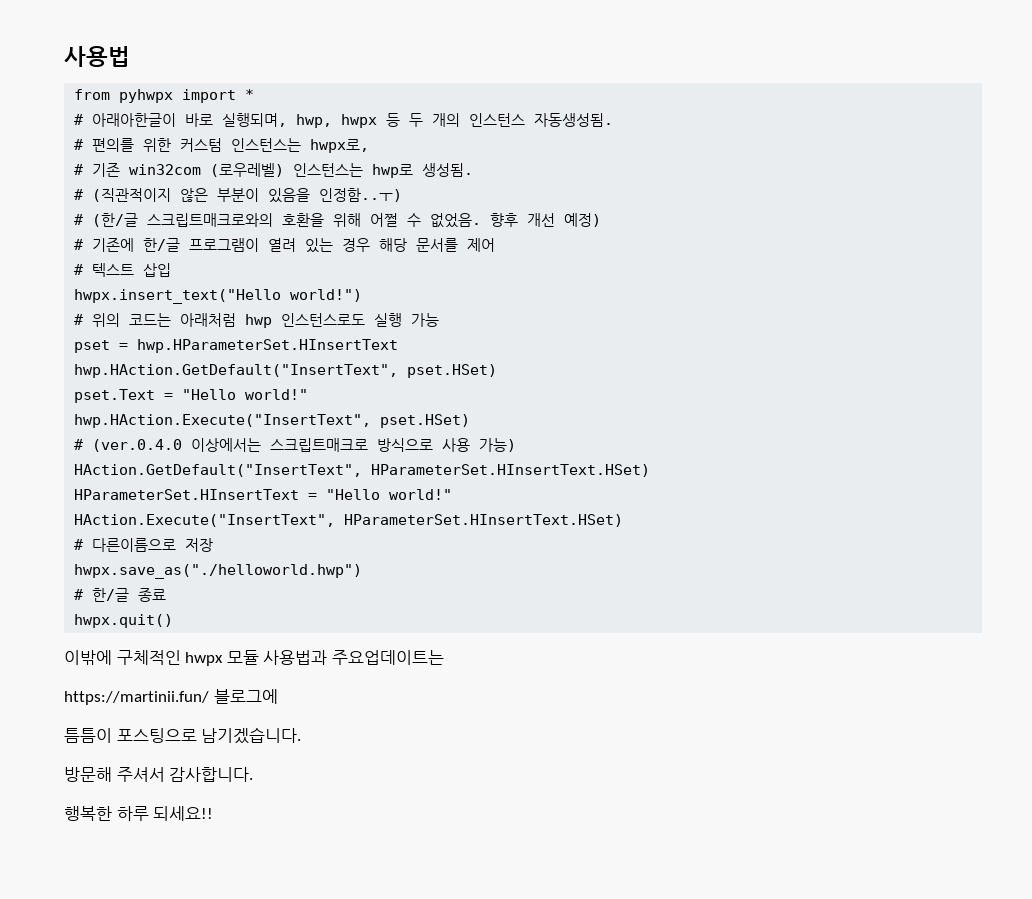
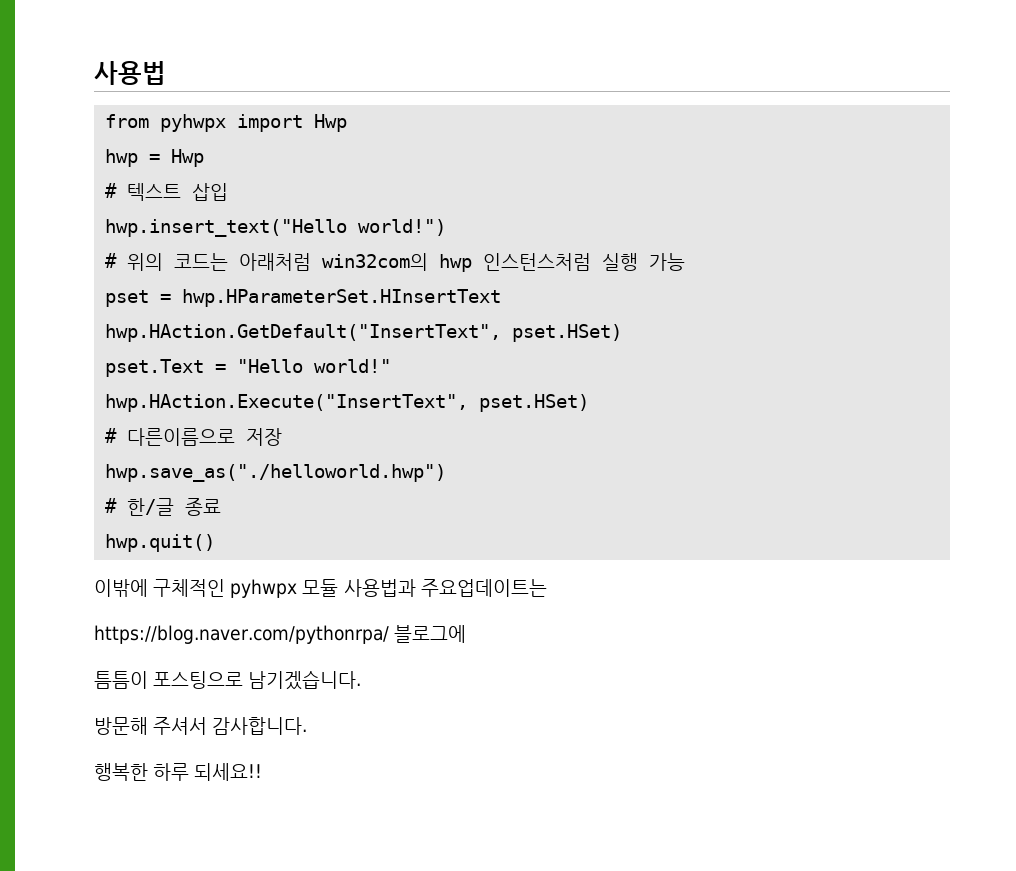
- from pyhwpx import *
- # 아래아한글이 바로 실행되며, hwp, hwpx 등 두 개의 인스턴스 자동생성됨.
- # 편의를 위한 커스텀 인스턴스는 hwpx로,
- # 기존 win32com (로우레벨) 인스턴스는 hwp로 생성됨.
- # (직관적이지 않은 부분이 있음을 인정함..ㅜ)
- # (한/글 스크립트매크로와의 호환을 위해 어쩔 수 없었음. 향후 개선 예정)
- # 기존에 한/글 프로그램이 열려 있는 경우 해당 문서를 제어
+ from pyhwpx import Hwp
+ hwp = Hwp
- hwpx.insert_text("Hello world!")
+ hwp.insert_text("Hello world!")
- # 위의 코드는 아래처럼 hwp 인스턴스로도 실행 가능
+ # 위의 코드는 아래처럼 win32com의 hwp 인스턴스처럼 실행 가능
- # (ver.0.4.0 이상에서는 스크립트매크로 방식으로 사용 가능)
- HAction.GetDefault("InsertText", HParameterSet.HInsertText.HSet)
- HParameterSet.HInsertText = "Hello world!"
- HAction.Execute("InsertText", HParameterSet.HInsertText.HSet)
- hwpx.save_as("./helloworld.hwp")
+ hwp.save_as("./helloworld.hwp")
- hwpx.quit()
+ hwp.quit()
- 이밖에 구체적인 hwpx 모듈 사용법과 주요업데이트는
+ 이밖에 구체적인 pyhwpx 모듈 사용법과 주요업데이트는
- https://martinii.fun/ 블로그에
+ https://blog.naver.com/pythonrpa/ 블로그에

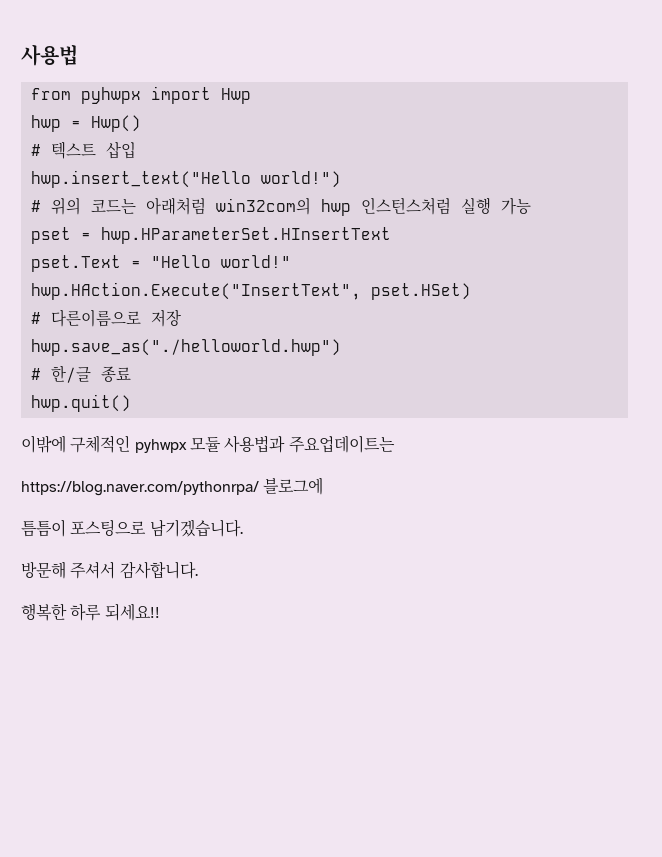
- hwp = Hwp
+ hwp = Hwp()
- hwp.HAction.GetDefault("InsertText", pset.HSet)

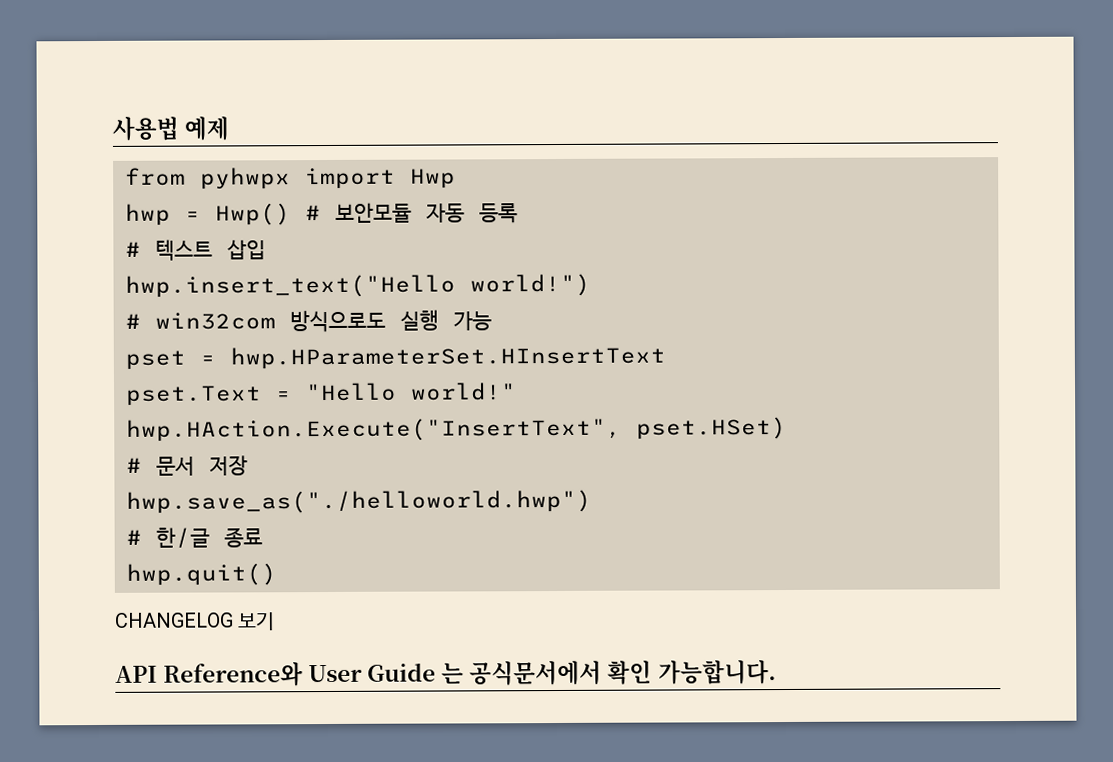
- 사용법
+ 사용법 예제
- hwp = Hwp()
+ hwp = Hwp() # 보안모듈 자동 등록
- # 위의 코드는 아래처럼 win32com의 hwp 인스턴스처럼 실행 가능
+ # win32com 방식으로도 실행 가능
- # 다른이름으로 저장
+ # 문서 저장
- 이밖에 구체적인 pyhwpx 모듈 사용법과 주요업데이트는
- https://blog.naver.com/pythonrpa/ 블로그에
- 틈틈이 포스팅으로 남기겠습니다.
- 방문해 주셔서 감사합니다.
- 행복한 하루 되세요!!
+ CHANGELOG 보기
+ API Reference와 User Guide 는 공식문서에서 확인 가능합니다.

